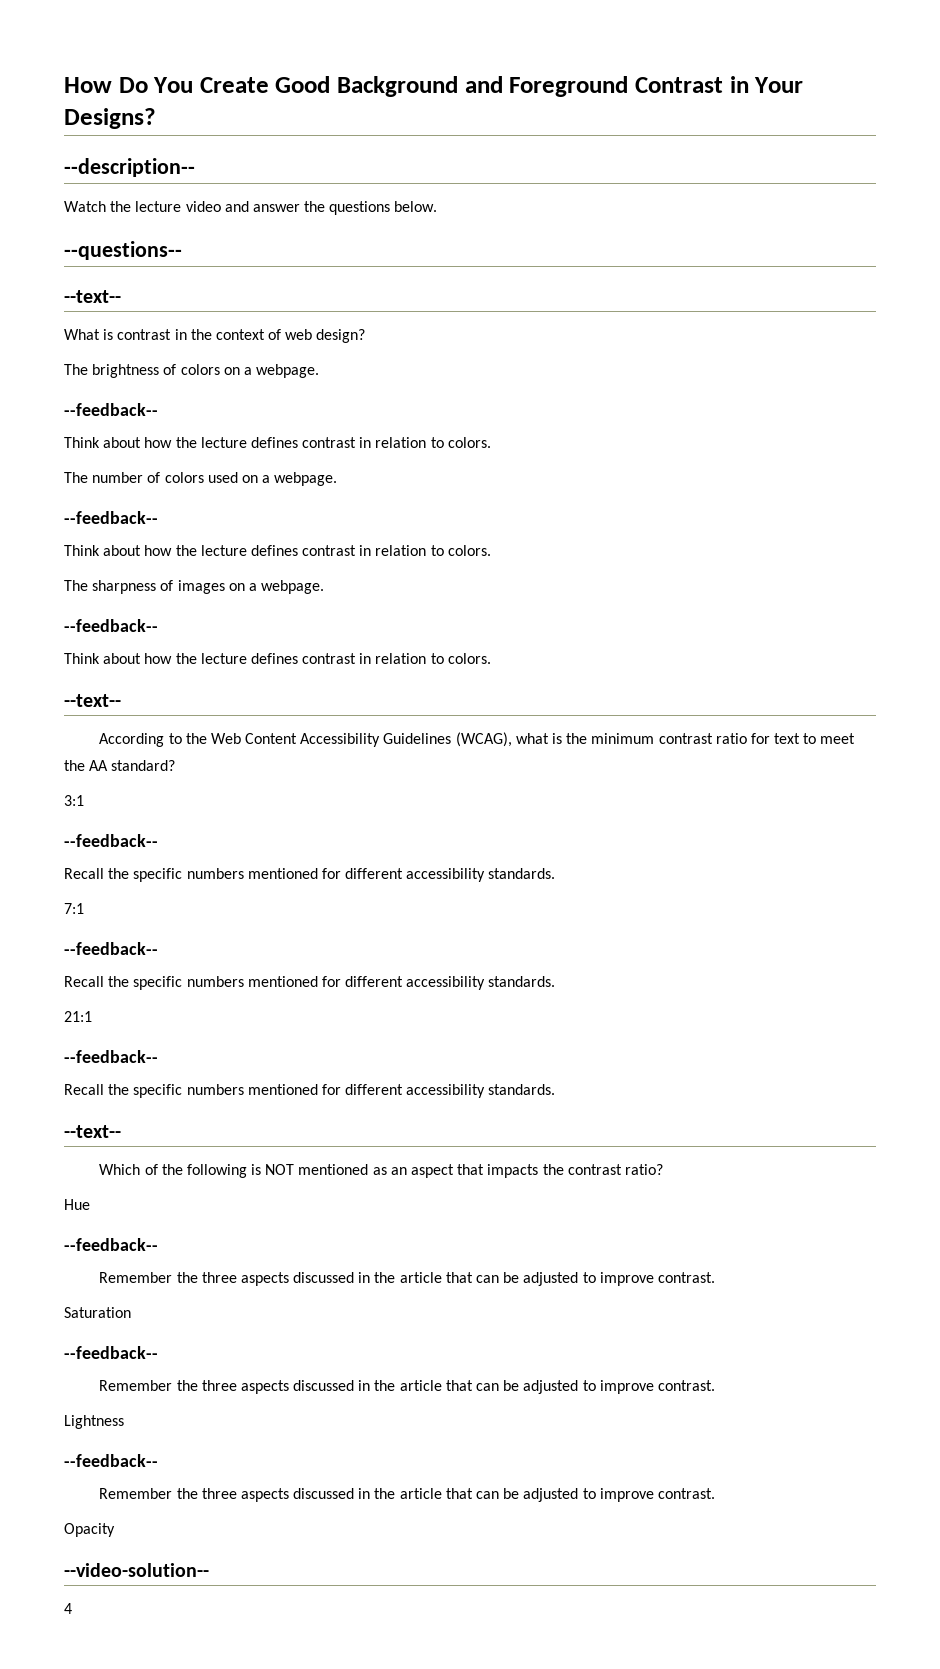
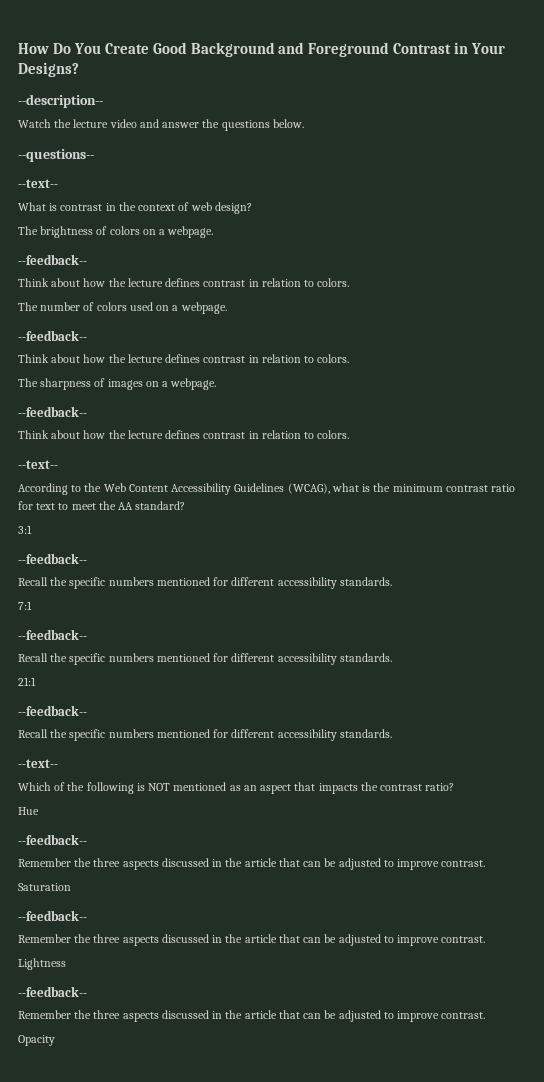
- --video-solution--
- 4

